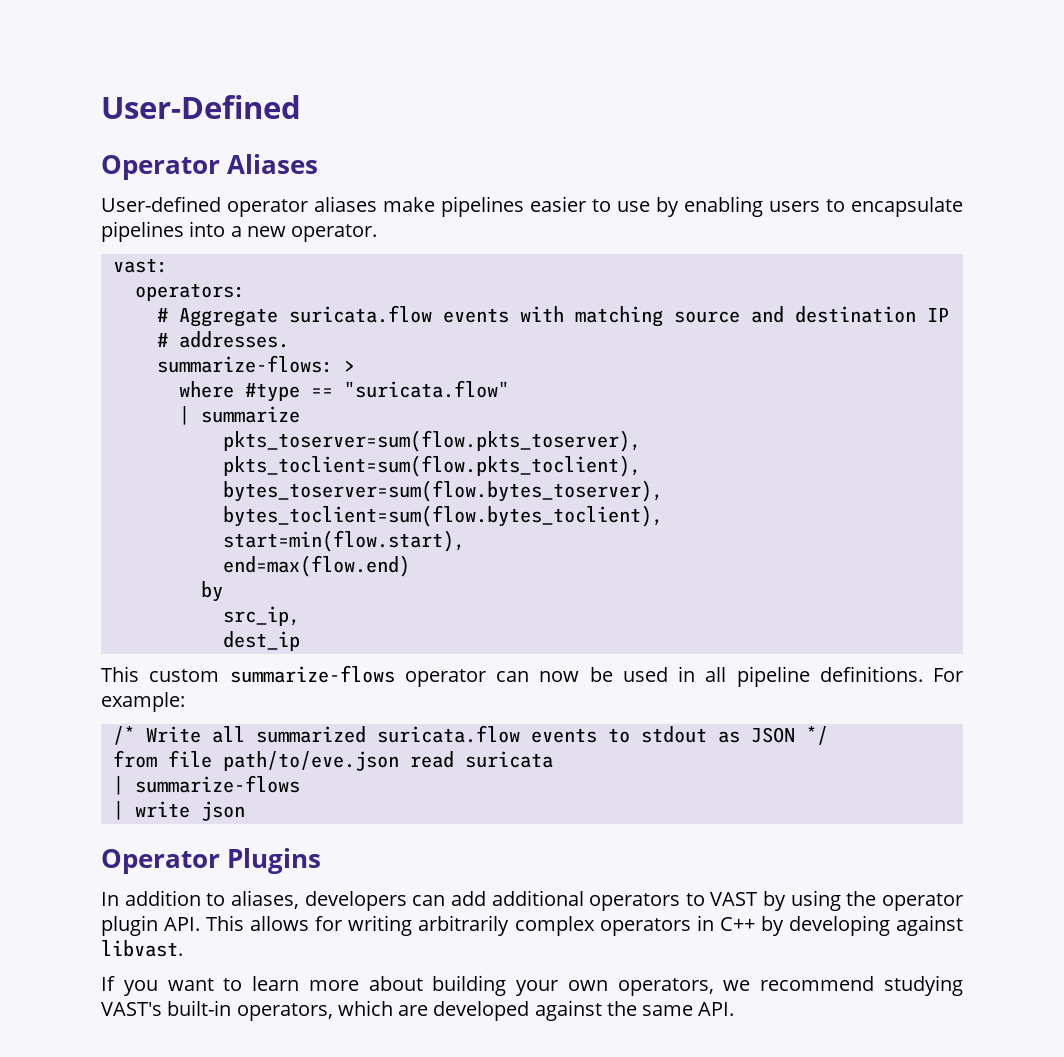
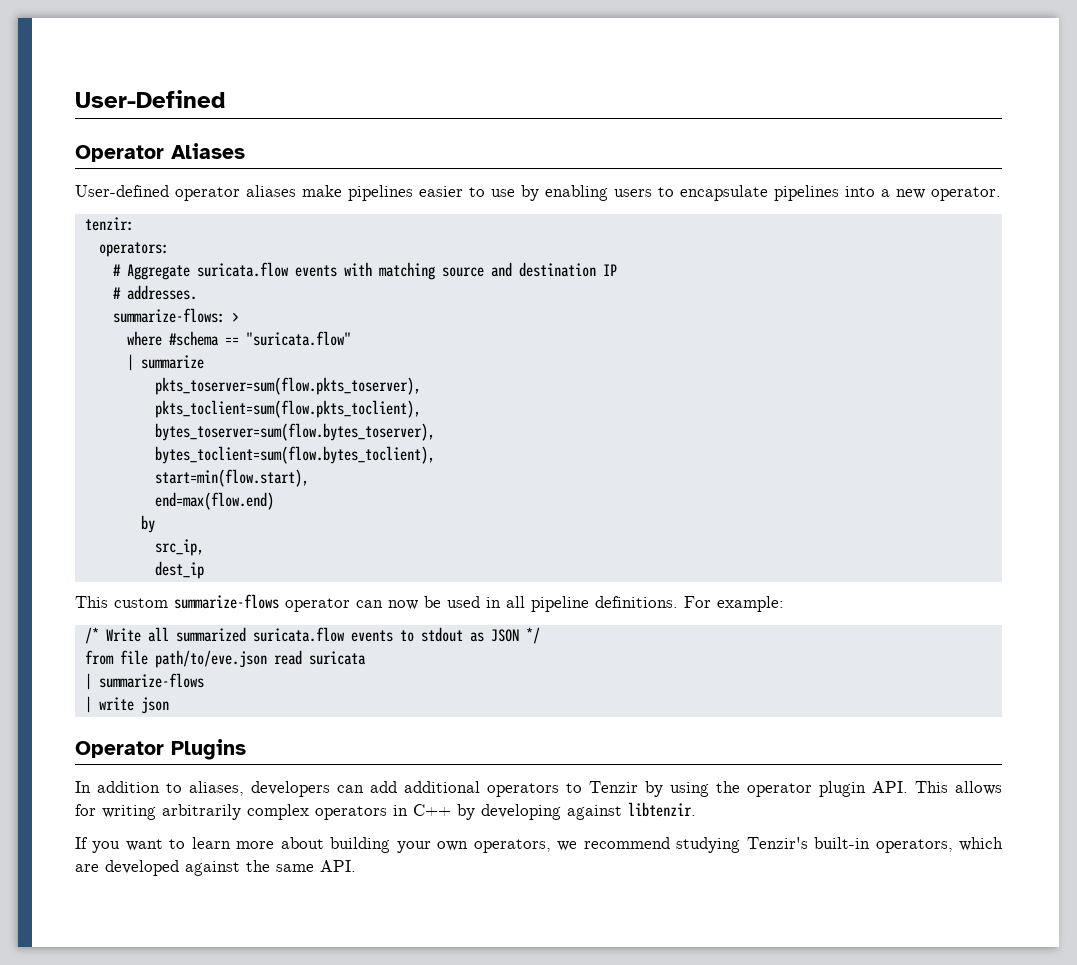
- vast:
+ tenzir:
- where #type == "suricata.flow"
+ where #schema == "suricata.flow"
- In addition to aliases, developers can add additional operators to VAST by using the operator plugin API. This allows for writing arbitrarily complex operators in C++ by developing against libvast.
+ In addition to aliases, developers can add additional operators to Tenzir by using the operator plugin API. This allows for writing arbitrarily complex operators in C++ by developing against libtenzir.
- If you want to learn more about building your own operators, we recommend studying VAST's built-in operators, which are developed against the same API.
+ If you want to learn more about building your own operators, we recommend studying Tenzir's built-in operators, which are developed against the same API.

